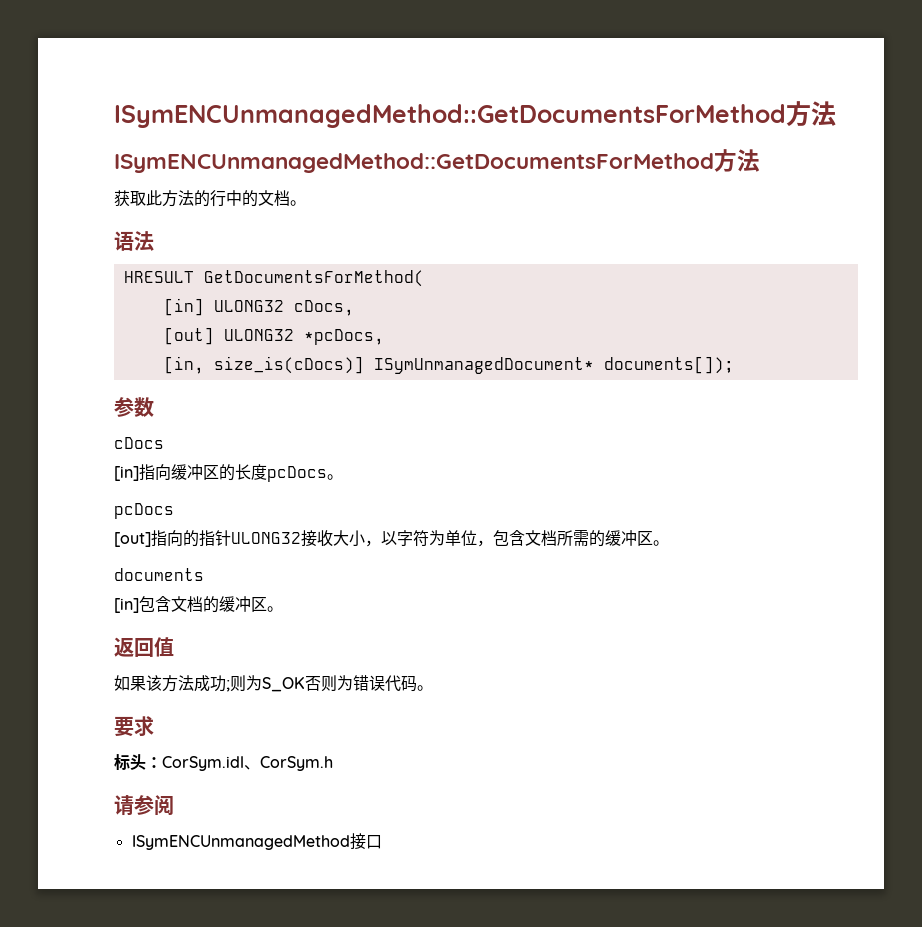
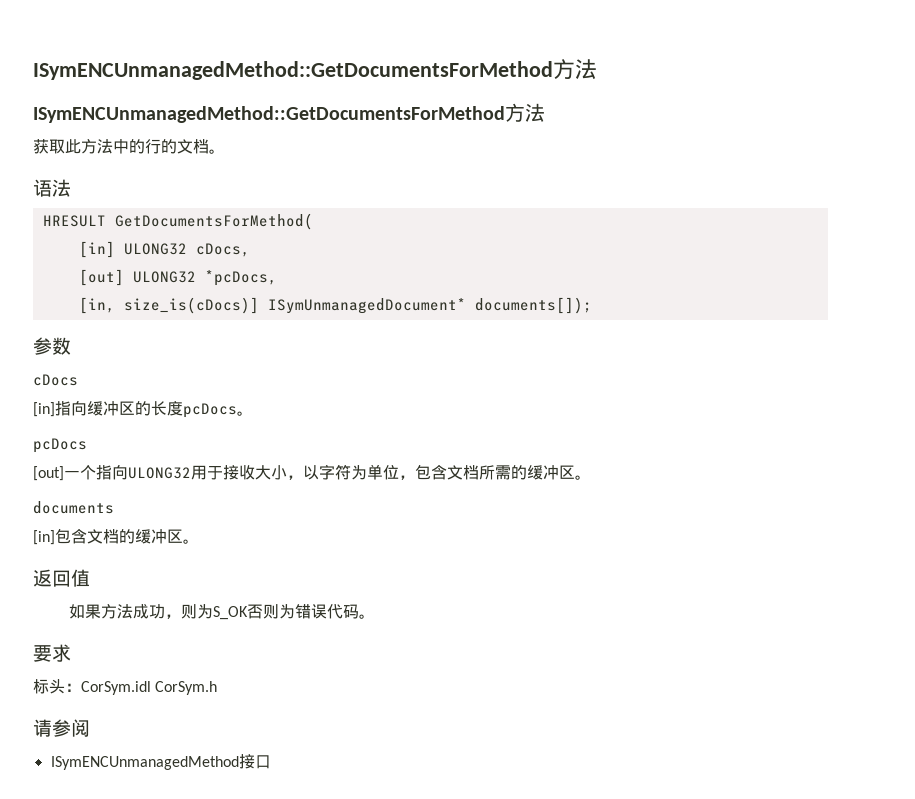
- 获取此方法的行中的文档。
+ 获取此方法中的行的文档。
- [out]指向的指针ULONG32接收大小，以字符为单位，包含文档所需的缓冲区。
+ [out]一个指向ULONG32用于接收大小，以字符为单位，包含文档所需的缓冲区。
- 如果该方法成功;则为S_OK否则为错误代码。
+ 如果方法成功，则为S_OK否则为错误代码。
- 标头：CorSym.idl、CorSym.h
+ 标头：CorSym.idl CorSym.h

